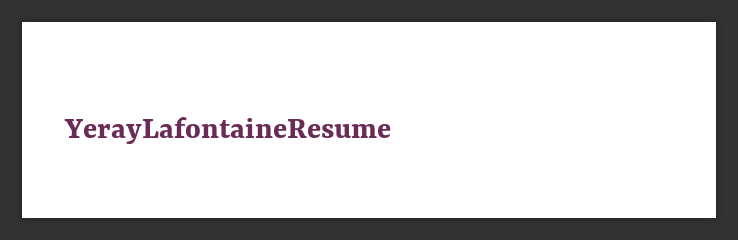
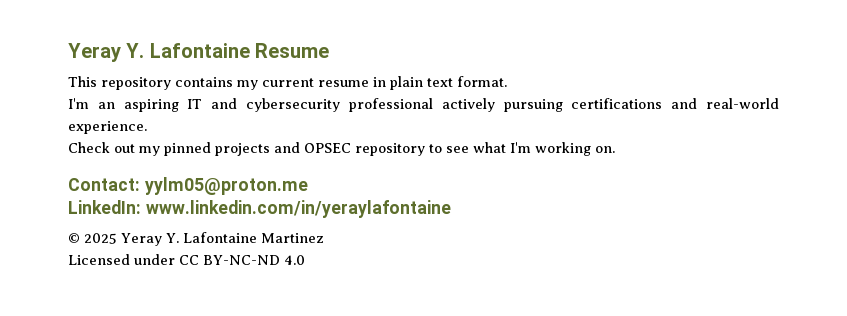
- YerayLafontaineResume
+ Yeray Y. Lafontaine Resume
+ This repository contains my current resume in plain text format.
+ I'm an aspiring IT and cybersecurity professional actively pursuing certifications and real-world experience.
+ Check out my pinned projects and OPSEC repository to see what I'm working on.
+ Contact: yylm05@proton.me
+ LinkedIn: www.linkedin.com/in/yeraylafontaine
+ © 2025 Yeray Y. Lafontaine Martinez
+ Licensed under CC BY-NC-ND 4.0

